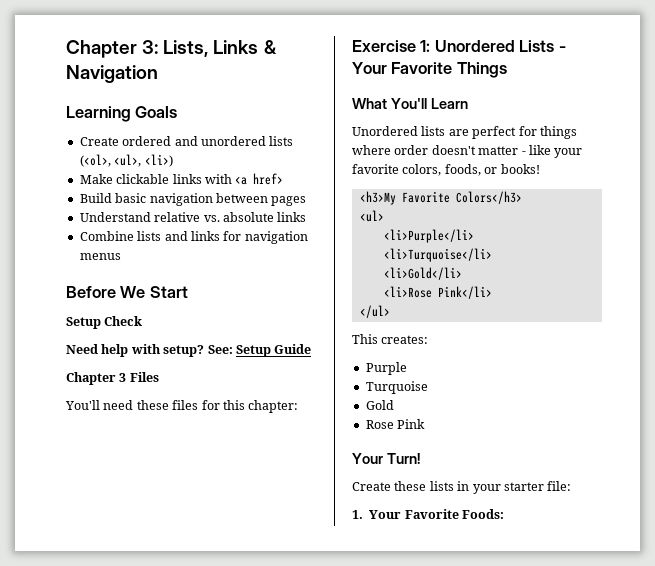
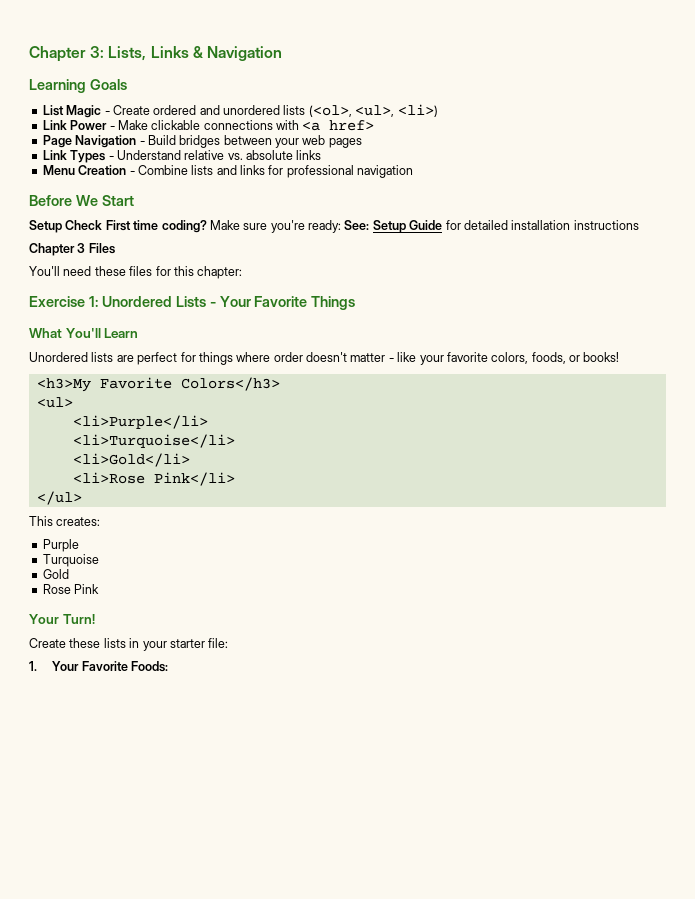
- Create ordered and unordered lists (<ol>, <ul>, <li>)
+ List Magic - Create ordered and unordered lists (<ol>, <ul>, <li>)
- Make clickable links with <a href>
+ Link Power - Make clickable connections with <a href>
- Build basic navigation between pages
- Understand relative vs. absolute links
+ Page Navigation - Build bridges between your web pages
+ Link Types - Understand relative vs. absolute links
- Combine lists and links for navigation menus
+ Menu Creation - Combine lists and links for professional navigation
- Setup Check
- Need help with setup? See: Setup Guide
+ Setup Check First time coding? Make sure you're ready: See: Setup Guide for detailed installation instructions

